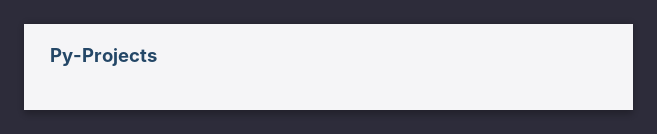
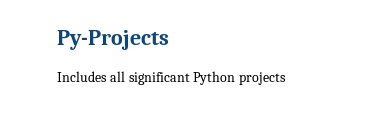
+ Includes all significant Python projects

